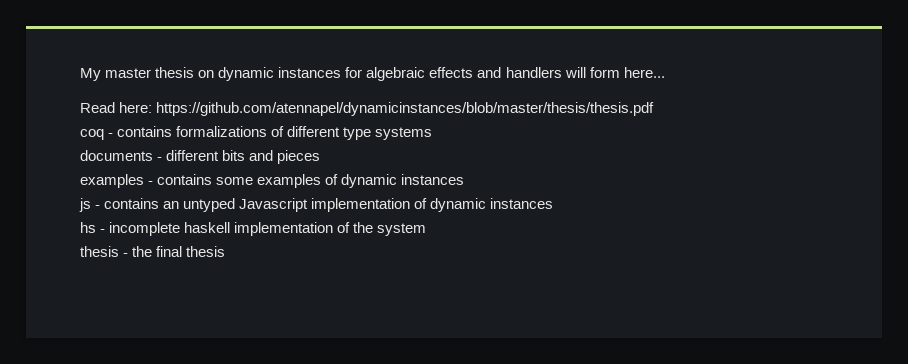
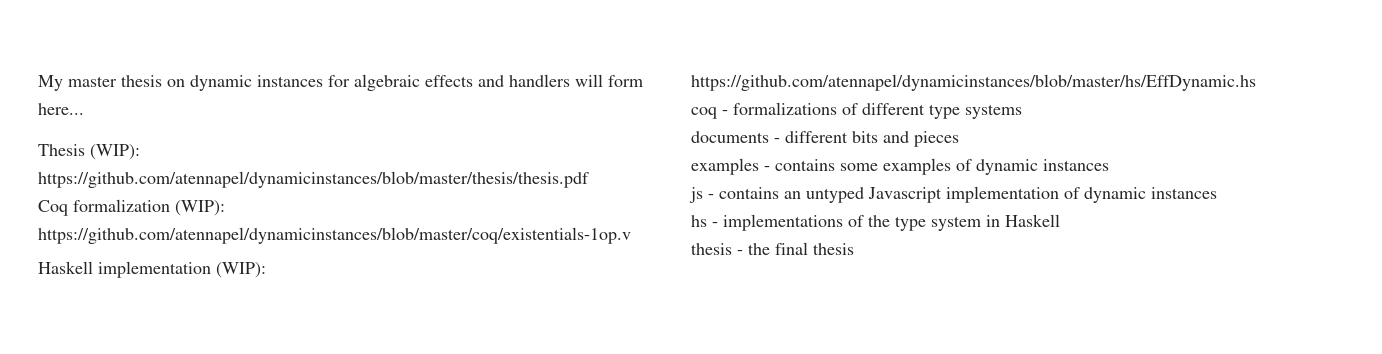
- Read here: https://github.com/atennapel/dynamicinstances/blob/master/thesis/thesis.pdf
+ Thesis (WIP): https://github.com/atennapel/dynamicinstances/blob/master/thesis/thesis.pdf
+ Coq formalization (WIP): https://github.com/atennapel/dynamicinstances/blob/master/coq/existentials-1op.v
+ Haskell implementation (WIP): https://github.com/atennapel/dynamicinstances/blob/master/hs/EffDynamic.hs
- coq - contains formalizations of different type systems
+ coq - formalizations of different type systems
- hs - incomplete haskell implementation of the system
+ hs - implementations of the type system in Haskell

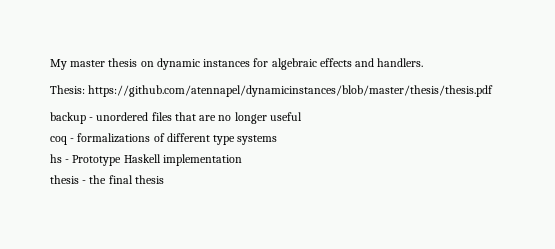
- My master thesis on dynamic instances for algebraic effects and handlers will form here...
- Thesis (WIP): https://github.com/atennapel/dynamicinstances/blob/master/thesis/thesis.pdf
- Coq formalization (WIP): https://github.com/atennapel/dynamicinstances/blob/master/coq/existentials-1op.v
- Haskell implementation (WIP): https://github.com/atennapel/dynamicinstances/blob/master/hs/EffDynamic.hs
+ My master thesis on dynamic instances for algebraic effects and handlers.
+ Thesis: https://github.com/atennapel/dynamicinstances/blob/master/thesis/thesis.pdf
+ backup - unordered files that are no longer useful
- documents - different bits and pieces
- examples - contains some examples of dynamic instances
- js - contains an untyped Javascript implementation of dynamic instances
- hs - implementations of the type system in Haskell
+ hs - Prototype Haskell implementation

